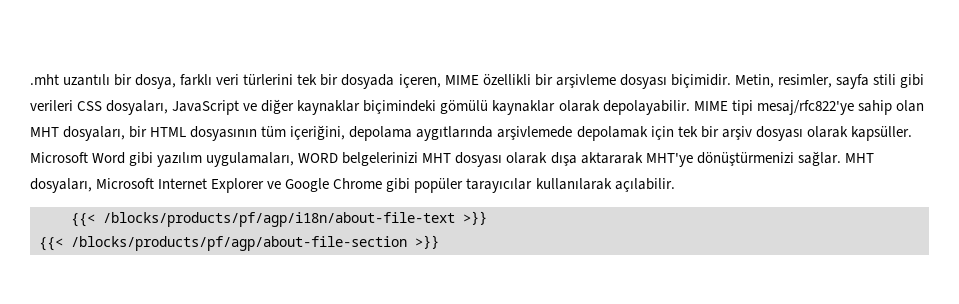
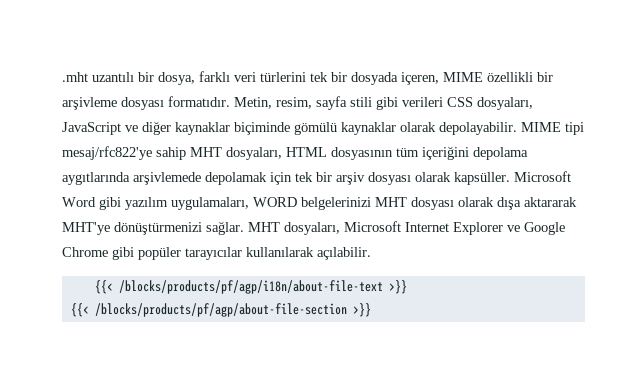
- .mht uzantılı bir dosya, farklı veri türlerini tek bir dosyada içeren, MIME özellikli bir arşivleme dosyası biçimidir. Metin, resimler, sayfa stili gibi verileri CSS dosyaları, JavaScript ve diğer kaynaklar biçimindeki gömülü kaynaklar olarak depolayabilir.
+ .mht uzantılı bir dosya, farklı veri türlerini tek bir dosyada içeren, MIME özellikli bir arşivleme dosyası formatıdır. Metin, resim, sayfa stili gibi verileri CSS dosyaları, JavaScript ve diğer kaynaklar biçiminde gömülü kaynaklar olarak depolayabilir.
- MIME tipi mesaj/rfc822'ye sahip olan MHT dosyaları, bir HTML dosyasının tüm içeriğini, depolama aygıtlarında arşivlemede depolamak için tek bir arşiv dosyası olarak kapsüller.
+ MIME tipi mesaj/rfc822'ye sahip MHT dosyaları, HTML dosyasının tüm içeriğini depolama aygıtlarında arşivlemede depolamak için tek bir arşiv dosyası olarak kapsüller.

